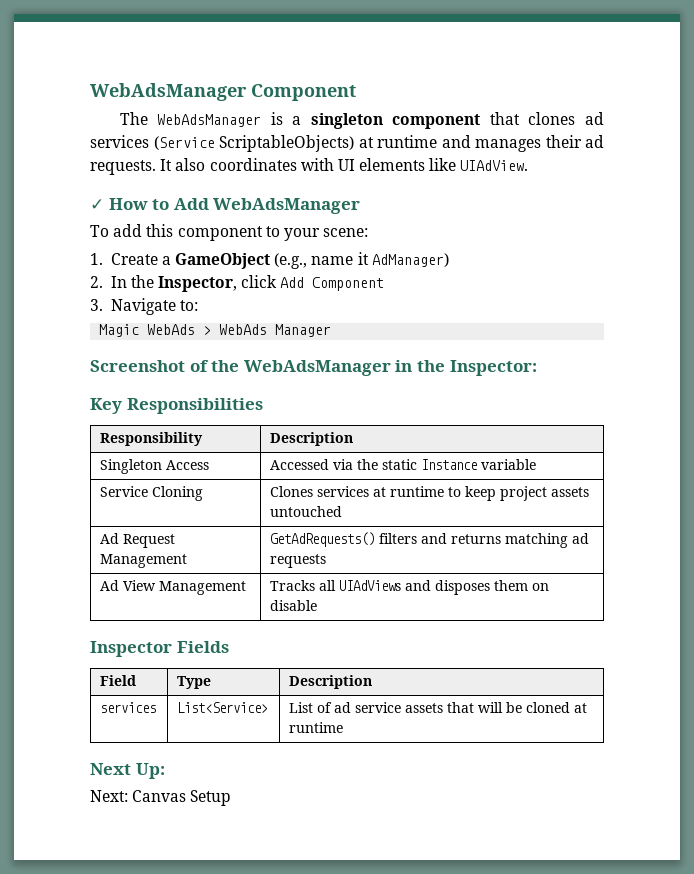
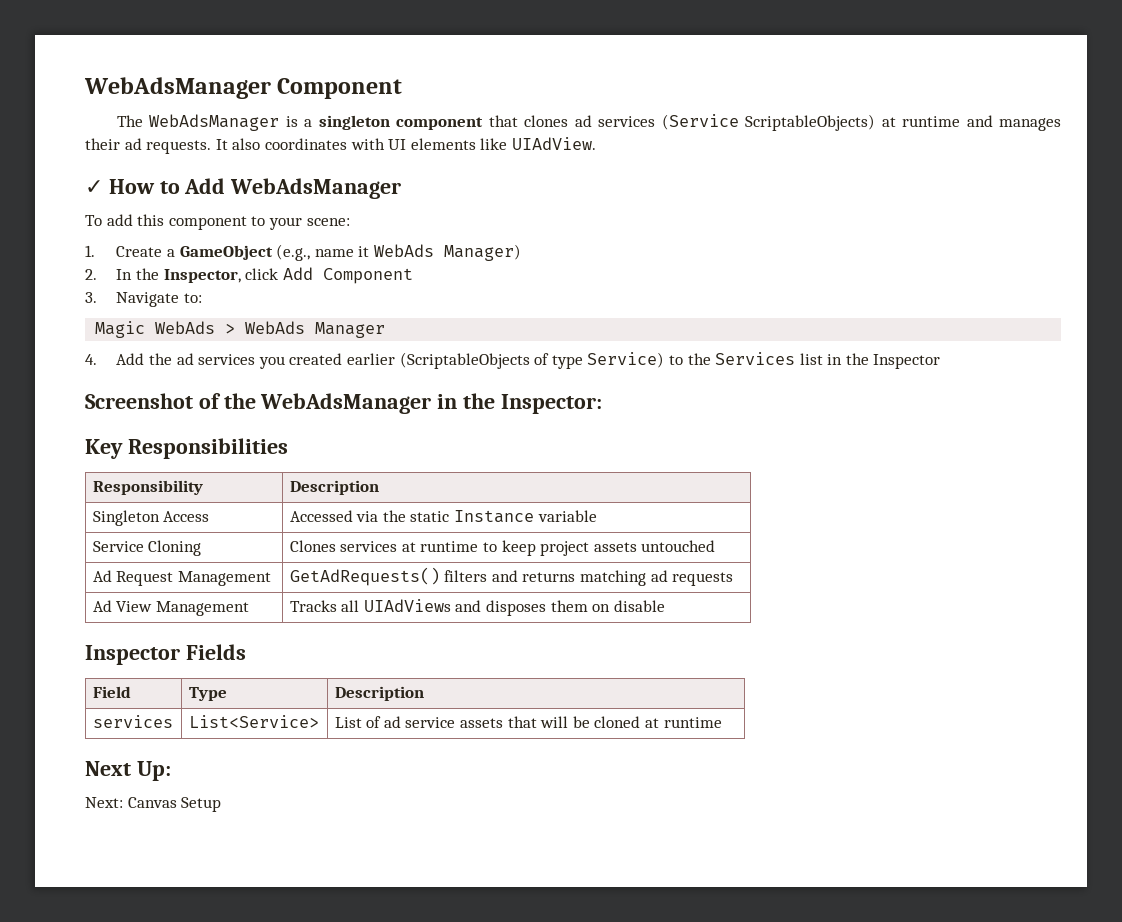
- 1. Create a GameObject (e.g., name it AdManager)
+ 1. Create a GameObject (e.g., name it WebAds Manager)
+ 4. Add the ad services you created earlier (ScriptableObjects of type Service) to the Services list in the Inspector

